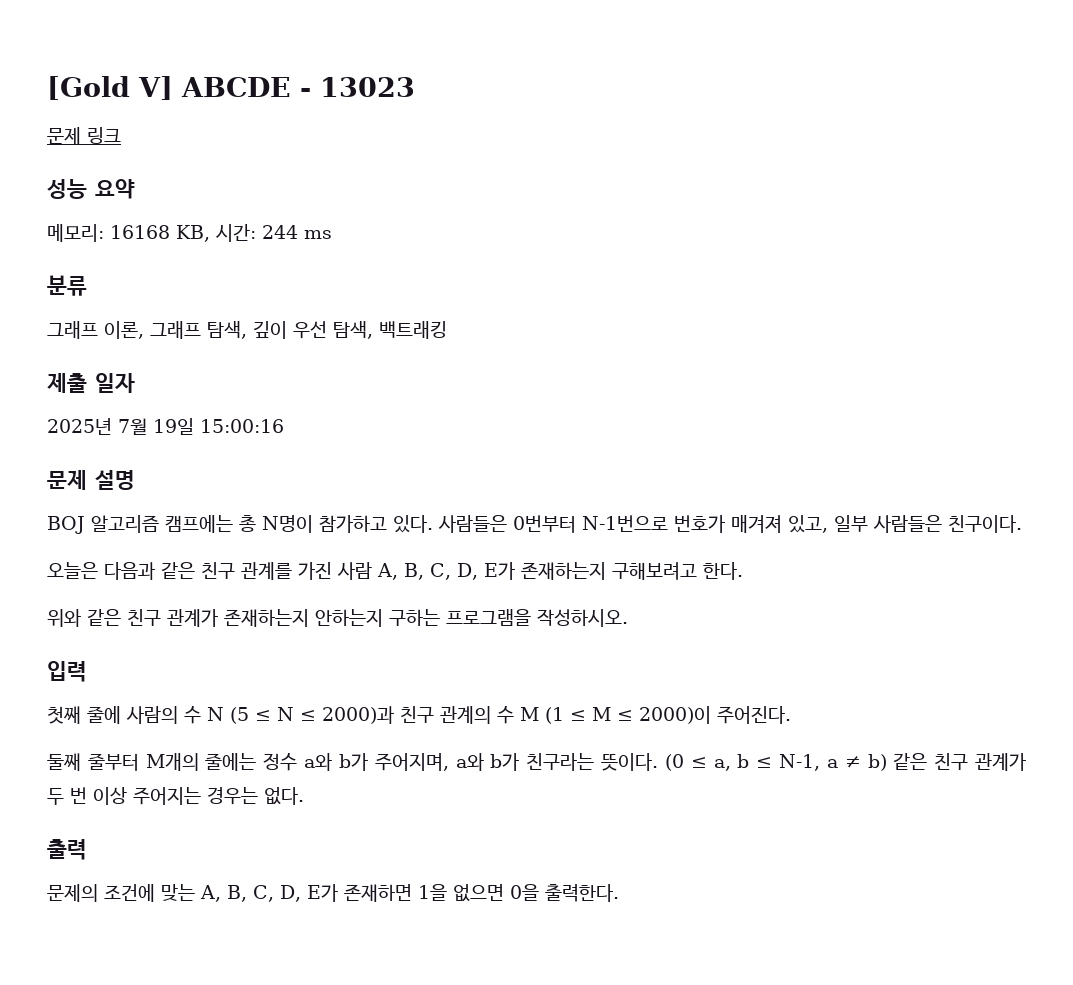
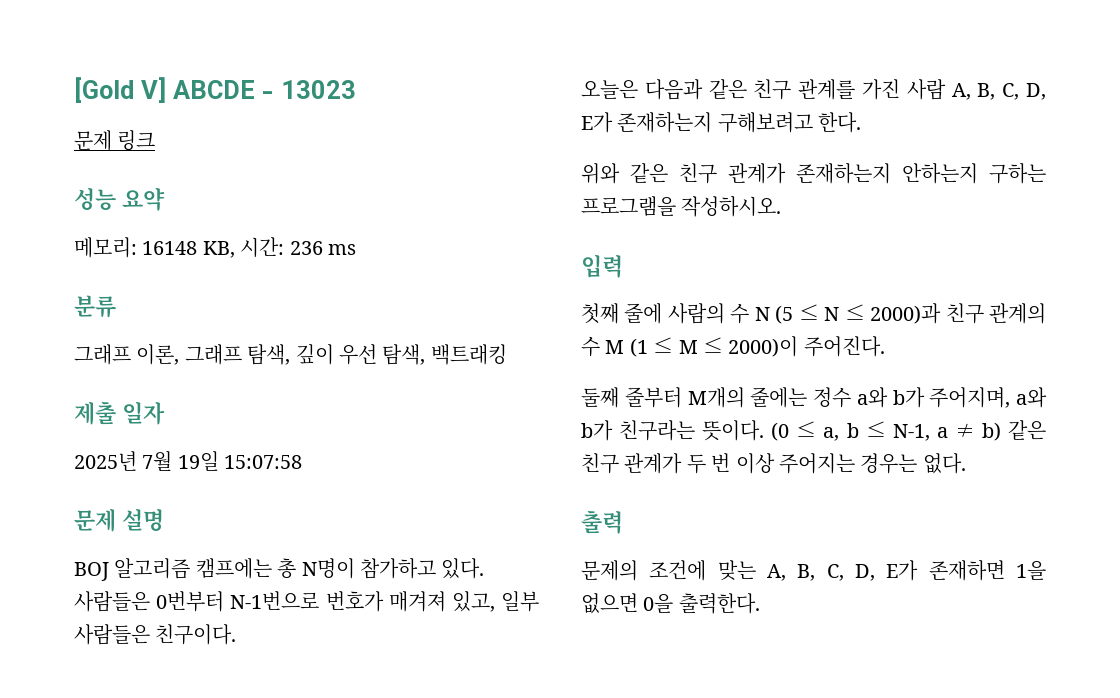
- 메모리: 16168 KB, 시간: 244 ms
+ 메모리: 16148 KB, 시간: 236 ms
- 2025년 7월 19일 15:00:16
+ 2025년 7월 19일 15:07:58

